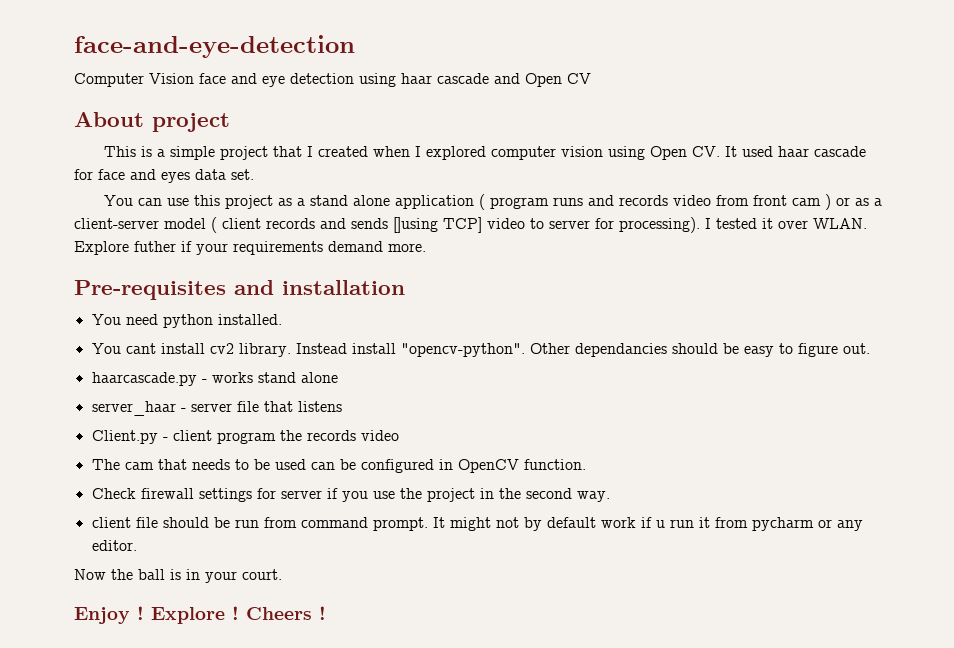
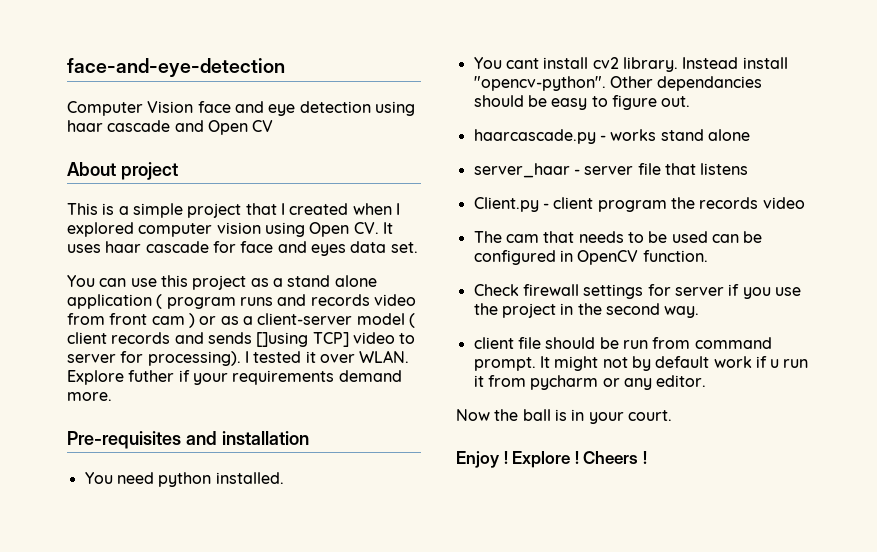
- This is a simple project that I created when I explored computer vision using Open CV. It used haar cascade for face and eyes data set.
+ This is a simple project that I created when I explored computer vision using Open CV. It uses haar cascade for face and eyes data set.

